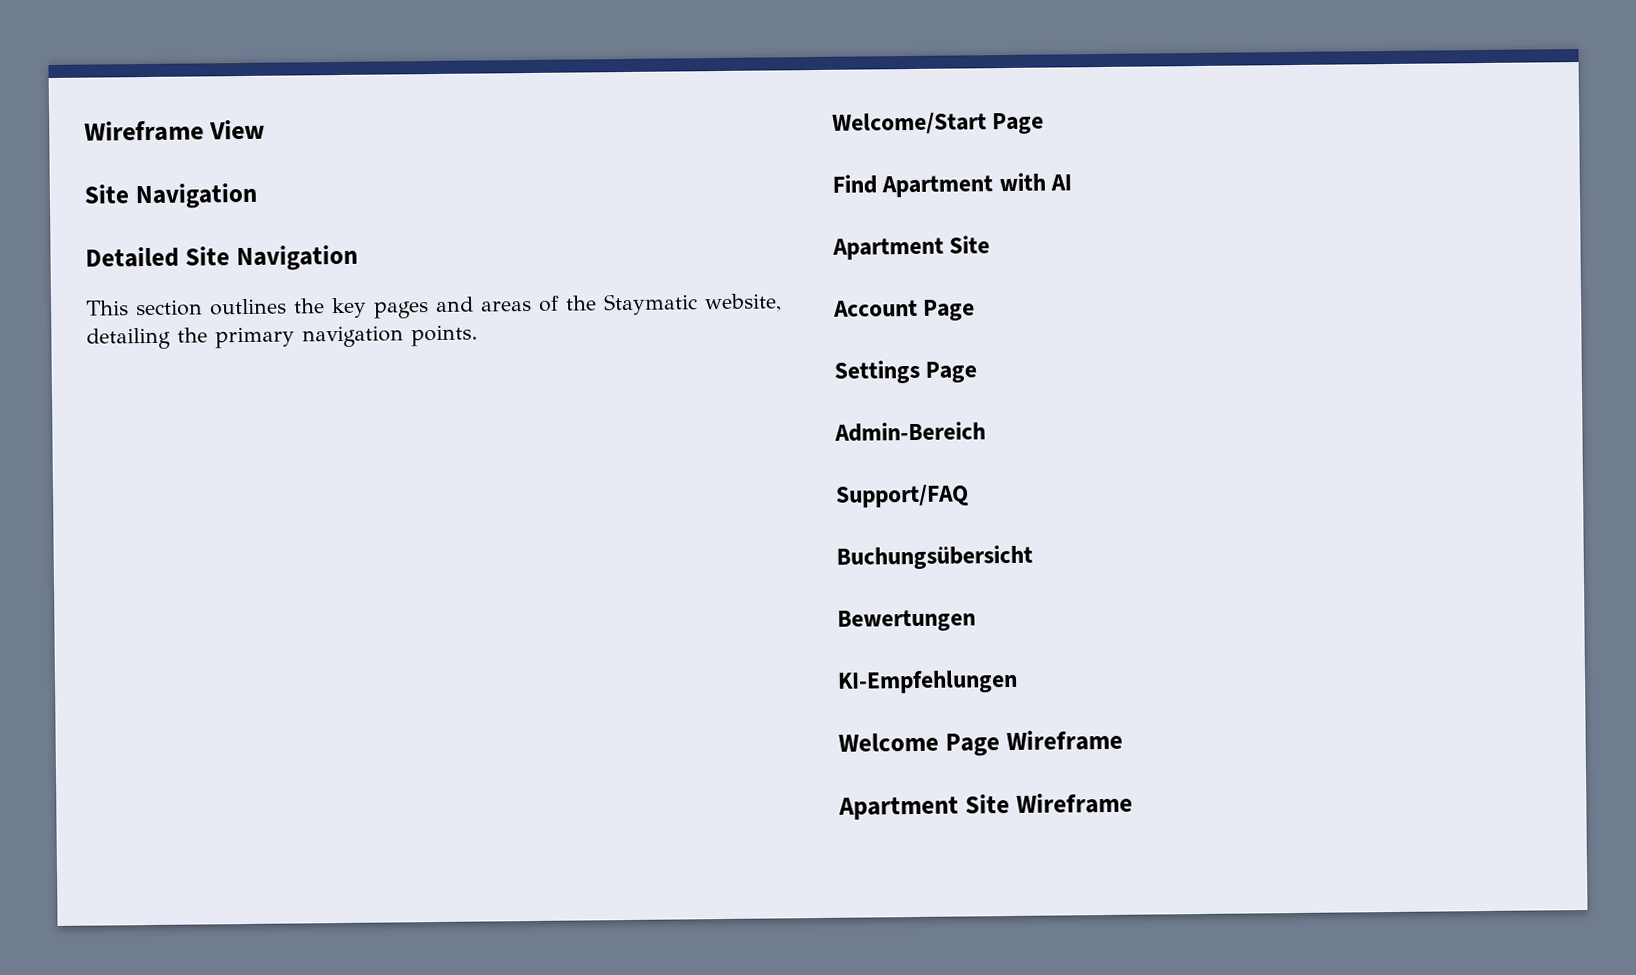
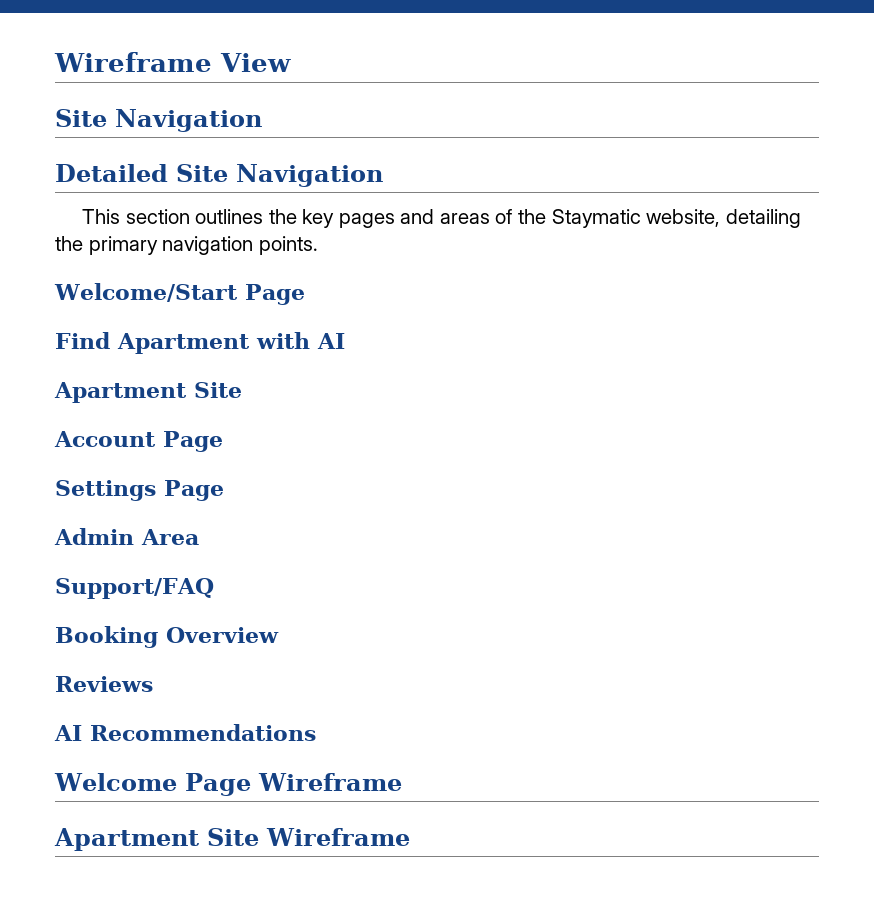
- Admin-Bereich
+ Admin Area
- Buchungsübersicht
- Bewertungen
- KI-Empfehlungen
+ Booking Overview
+ Reviews
+ AI Recommendations

